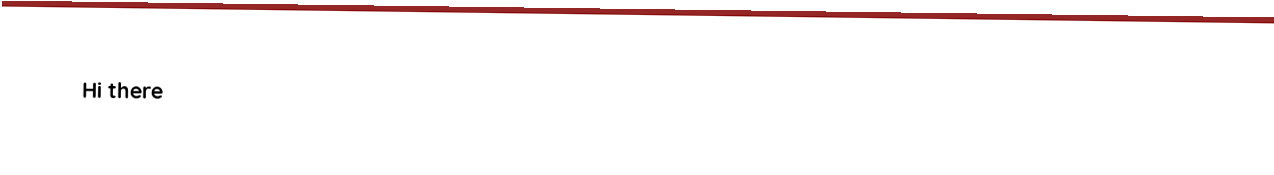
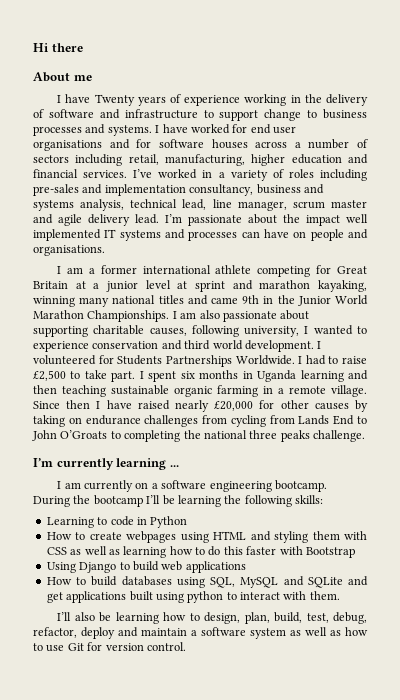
+ About me
+ I have Twenty years of experience working in the delivery of software and infrastructure to support change to business processes and systems. I have worked for end user organisations and for software houses across a number of sectors including retail, manufacturing, higher education and financial services. I’ve worked in a variety of roles including pre-sales and implementation consultancy, business and systems analysis, technical lead, line manager, scrum master and agile delivery lead. I’m passionate about the impact well implemented IT systems and processes can have on people and organisations.
+ I am a former international athlete competing for Great Britain at a junior level at sprint and marathon kayaking, winning many national titles and came 9th in the Junior World Marathon Championships. I am also passionate about supporting charitable causes, following university, I wanted to experience conservation and third world development. I volunteered for Students Partnerships Worldwide. I had to raise £2,500 to take part. I spent six months in Uganda learning and then teaching sustainable organic farming in a remote village. Since then I have raised nearly £20,000 for other causes by taking on endurance challenges from cycling from Lands End to John O’Groats to completing the national three peaks challenge.
+ I’m currently learning ...
+ I am currently on a software engineering bootcamp. During the bootcamp I’ll be learning the following skills:
+ Learning to code in Python
+ How to create webpages using HTML and styling them with CSS as well as learning how to do this faster with Bootstrap
+ Using Django to build web applications
+ How to build databases using SQL, MySQL and SQLite and get applications built using python to interact with them.
+ I’ll also be learning how to design, plan, build, test, debug, refactor, deploy and maintain a software system as well as how to use Git for version control.

